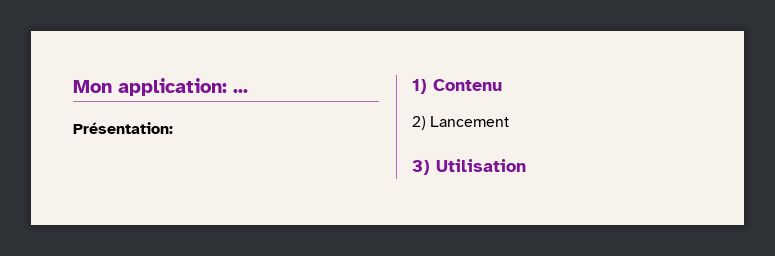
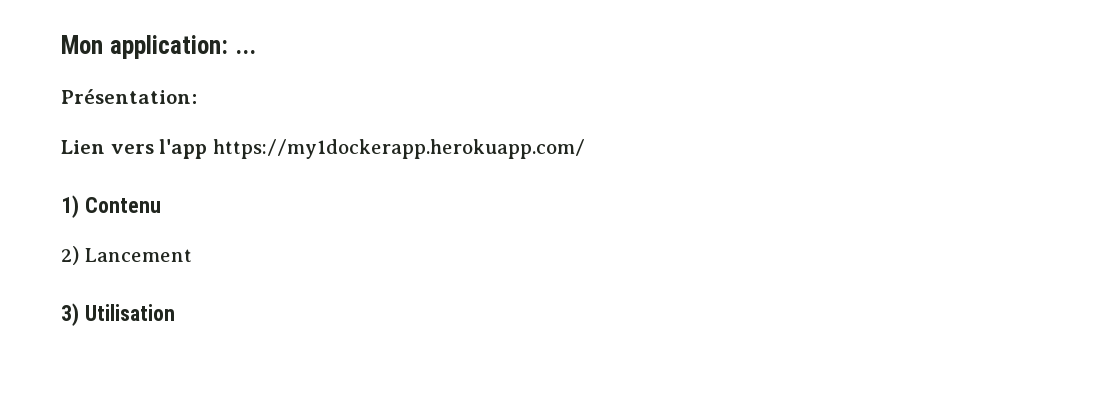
+ Lien vers l'app https://my1dockerapp.herokuapp.com/

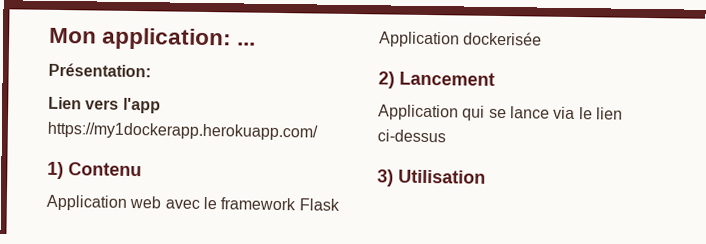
+ Application web avec le framework Flask Application dockerisée
  2) Lancement
+ Application qui se lance via le lien ci-dessus

